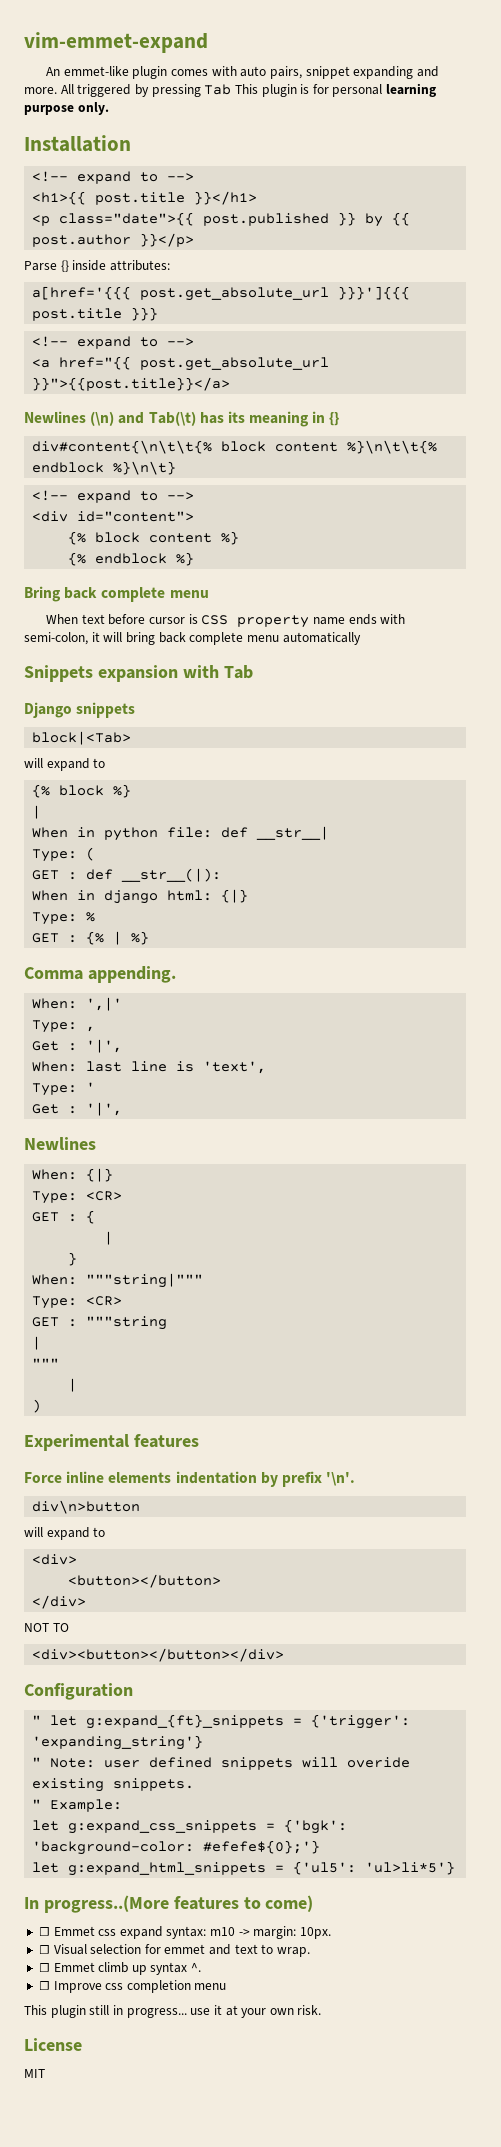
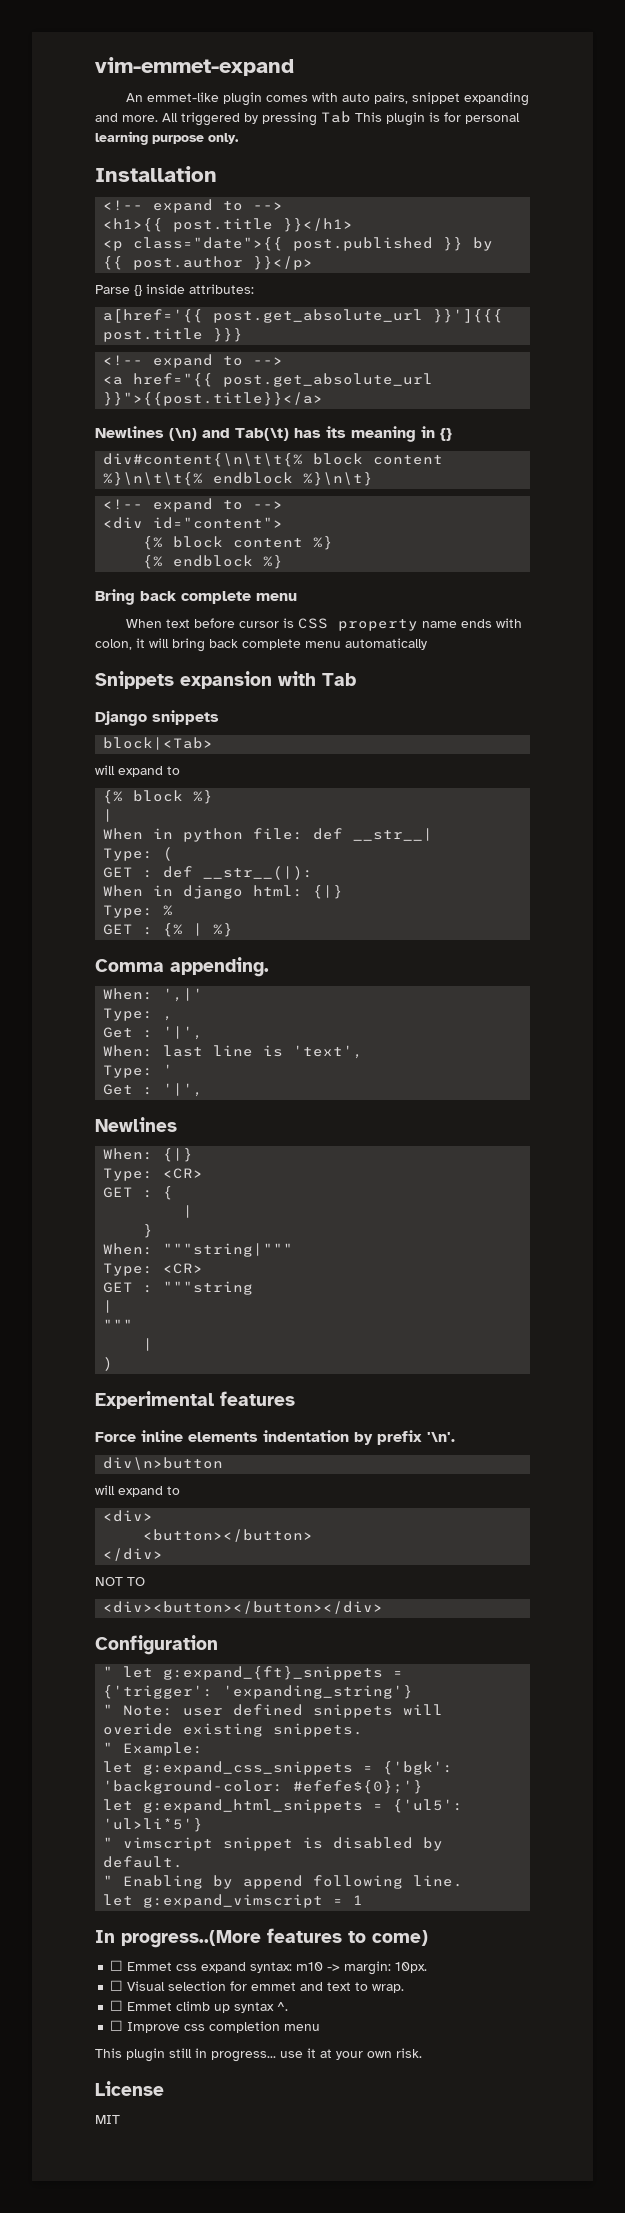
- a[href='{{{ post.get_absolute_url }}}']{{{ post.title }}}
+ a[href='{{ post.get_absolute_url }}']{{{ post.title }}}
- When text before cursor is CSS property name ends with semi-colon, it will bring back complete menu automatically
+ When text before cursor is CSS property name ends with colon, it will bring back complete menu automatically
+ " vimscript snippet is disabled by default.
+ " Enabling by append following line.
+ let g:expand_vimscript = 1

